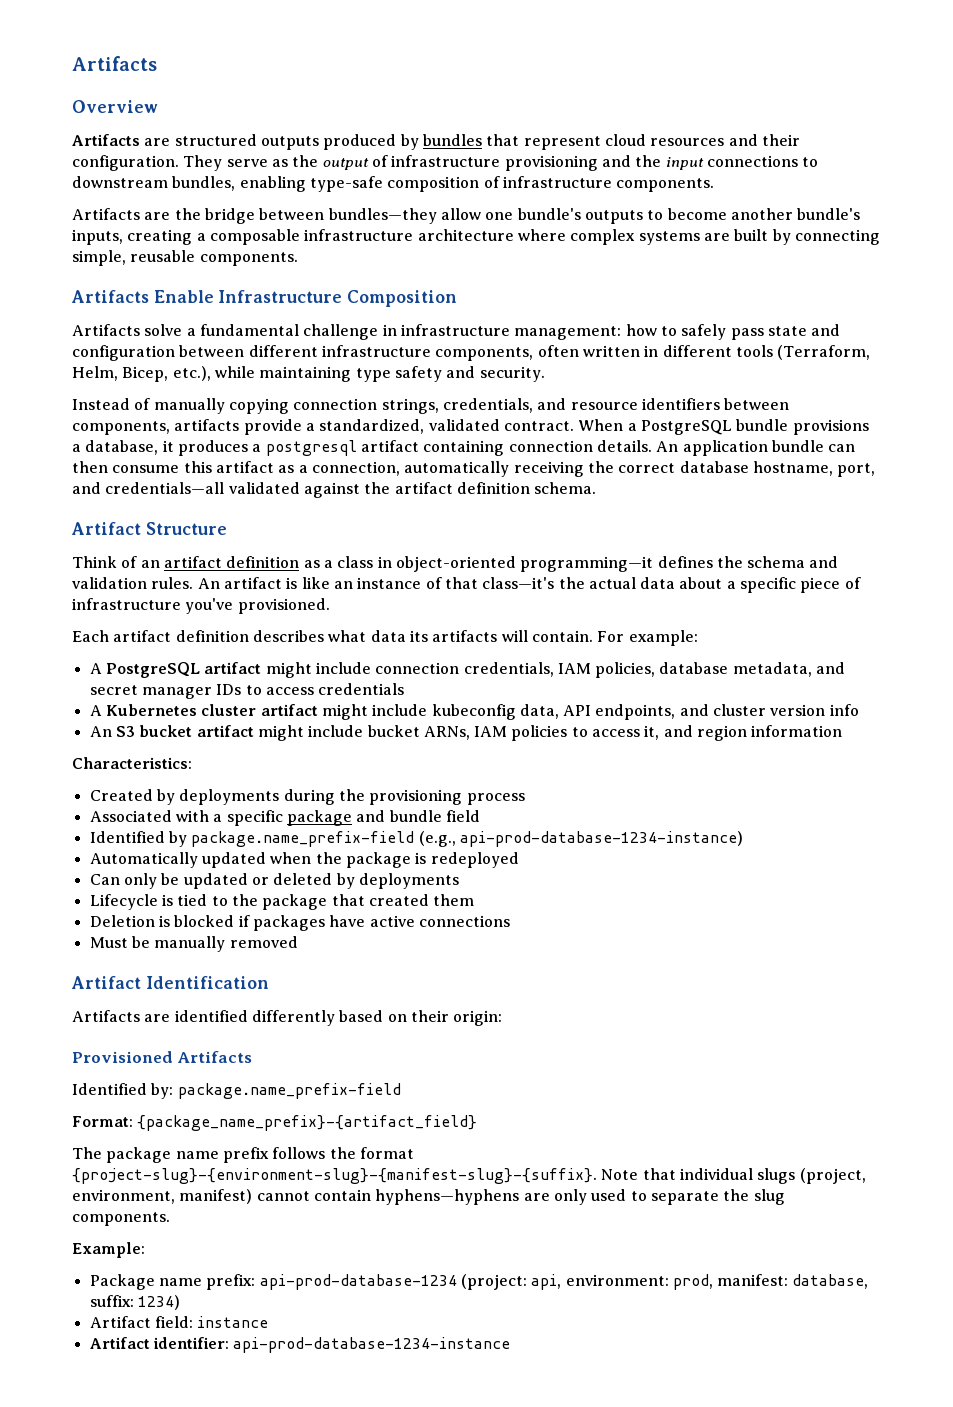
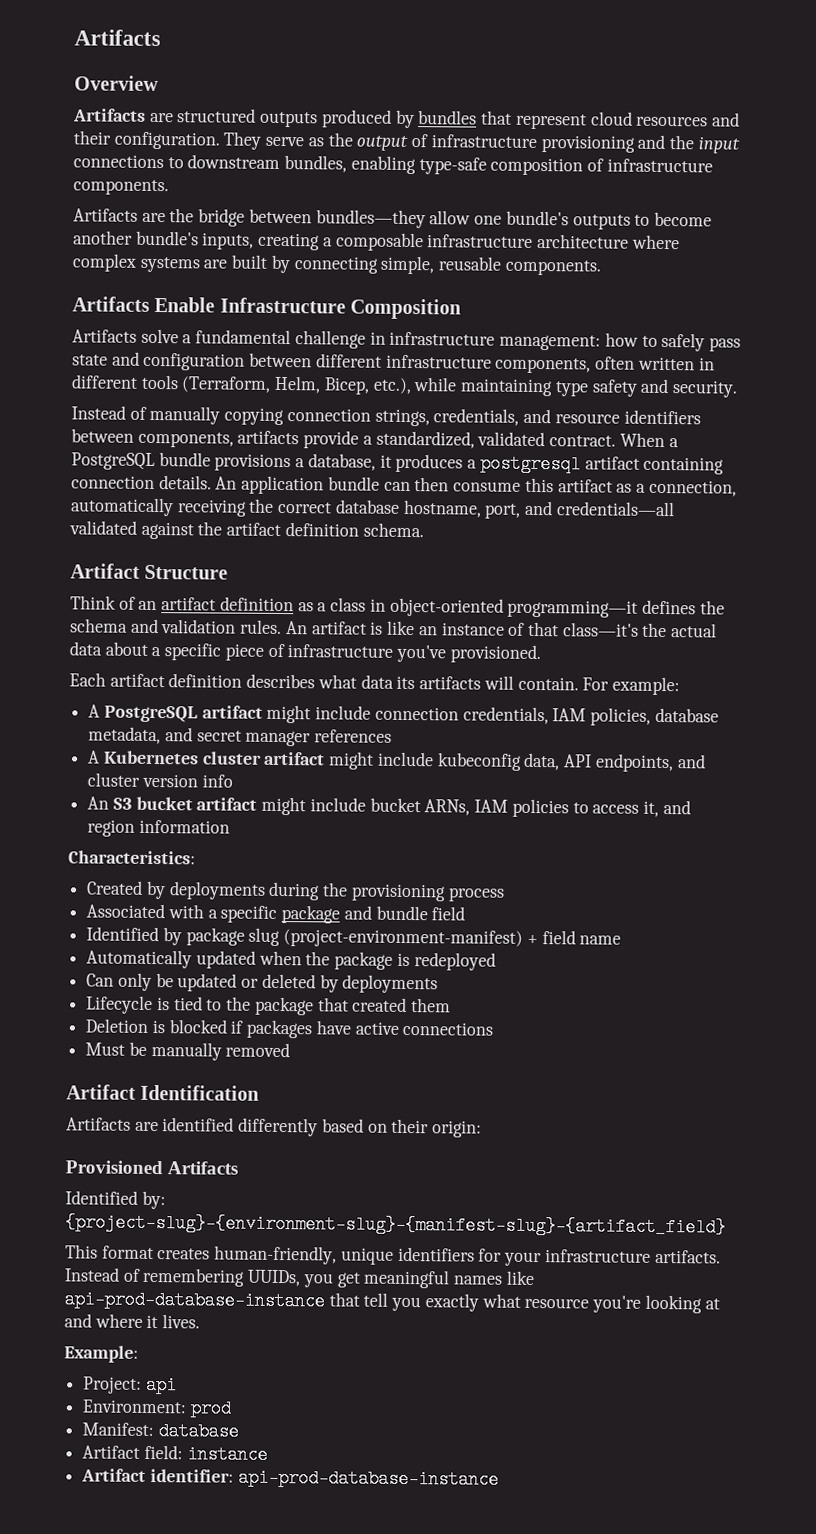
- A PostgreSQL artifact might include connection credentials, IAM policies, database metadata, and secret manager IDs to access credentials
+ A PostgreSQL artifact might include connection credentials, IAM policies, database metadata, and secret manager references
- Identified by package.name_prefix-field (e.g., api-prod-database-1234-instance)
+ Identified by package slug (project-environment-manifest) + field name
- Identified by: package.name_prefix-field
- Format: {package_name_prefix}-{artifact_field}
- The package name prefix follows the format {project-slug}-{environment-slug}-{manifest-slug}-{suffix}. Note that individual slugs (project, environment, manifest) cannot contain hyphens—hyphens are only used to separate the slug components.
+ Identified by: {project-slug}-{environment-slug}-{manifest-slug}-{artifact_field}
+ This format creates human-friendly, unique identifiers for your infrastructure artifacts. Instead of remembering UUIDs, you get meaningful names like api-prod-database-instance that tell you exactly what resource you're looking at and where it lives.
  Example:
- Package name prefix: api-prod-database-1234 (project: api, environment: prod, manifest: database, suffix: 1234)
+ Project: api
+ Environment: prod
+ Manifest: database
- Artifact identifier: api-prod-database-1234-instance
+ Artifact identifier: api-prod-database-instance

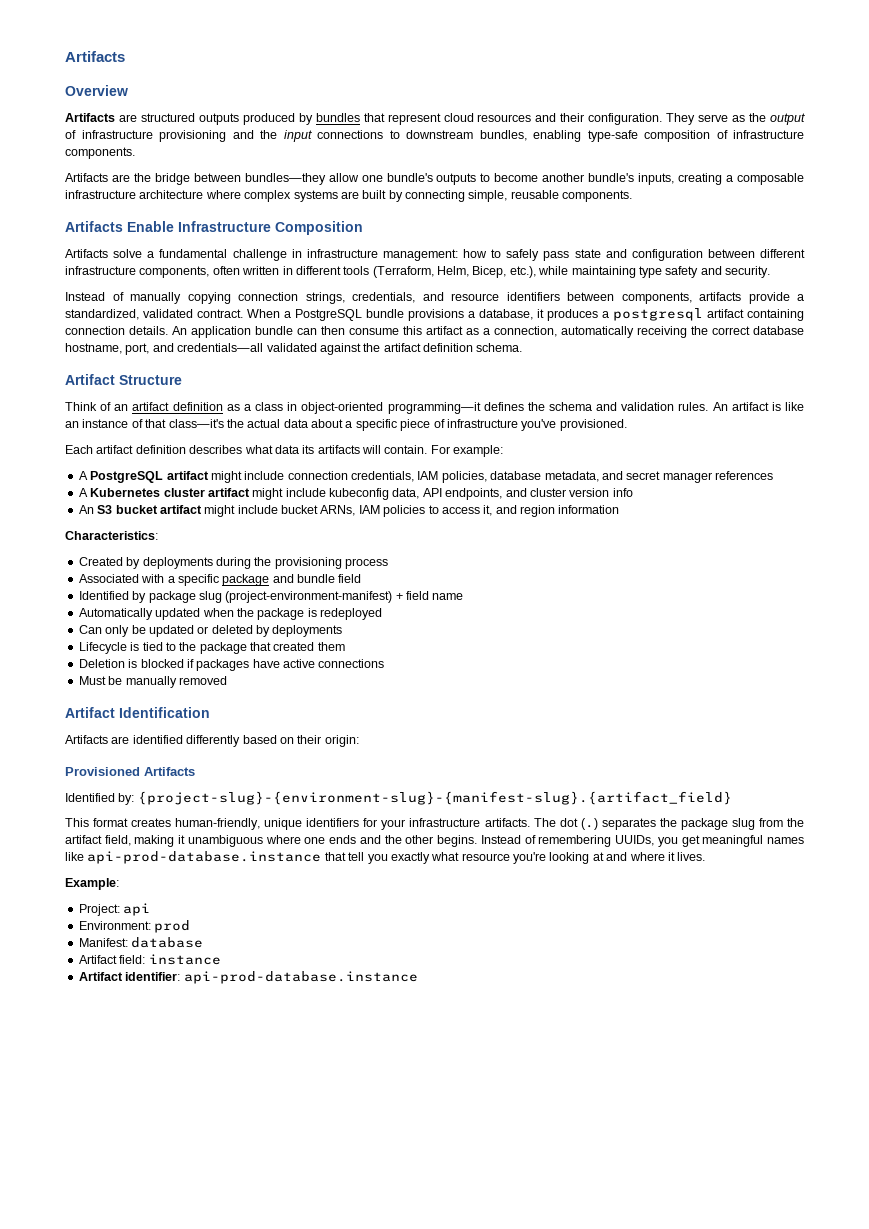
- Identified by: {project-slug}-{environment-slug}-{manifest-slug}-{artifact_field}
+ Identified by: {project-slug}-{environment-slug}-{manifest-slug}.{artifact_field}
+ The dot (.) separates the package slug from the artifact field, making it unambiguous where one ends and the other begins.
- Instead of remembering UUIDs, you get meaningful names like api-prod-database-instance that tell you exactly what resource you're looking at and where it lives.
+ Instead of remembering UUIDs, you get meaningful names like api-prod-database.instance that tell you exactly what resource you're looking at and where it lives.
- Artifact identifier: api-prod-database-instance
+ Artifact identifier: api-prod-database.instance

